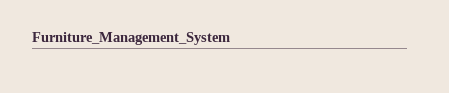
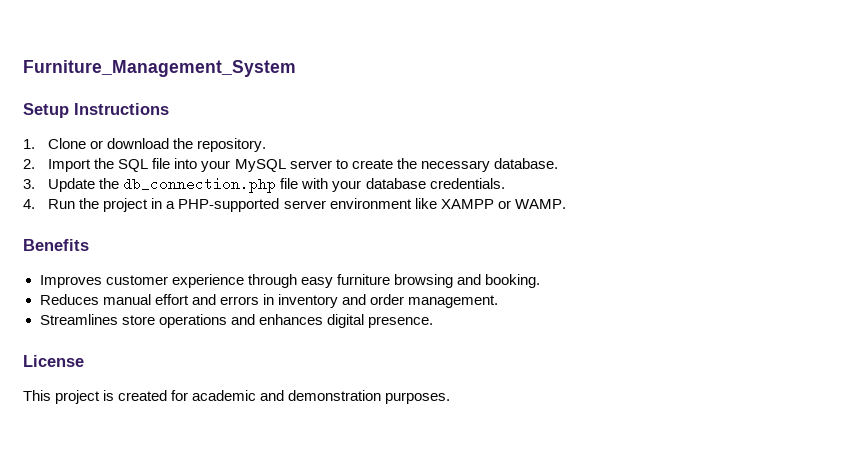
+ Setup Instructions
+ 1. Clone or download the repository.
+ 2. Import the SQL file into your MySQL server to create the necessary database.
+ 3. Update the db_connection.php file with your database credentials.
+ 4. Run the project in a PHP-supported server environment like XAMPP or WAMP.
+ Benefits
+ Improves customer experience through easy furniture browsing and booking.
+ Reduces manual effort and errors in inventory and order management.
+ Streamlines store operations and enhances digital presence.
+ License
+ This project is created for academic and demonstration purposes.

